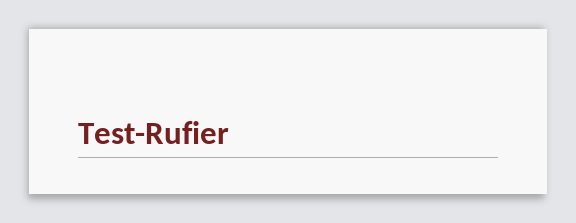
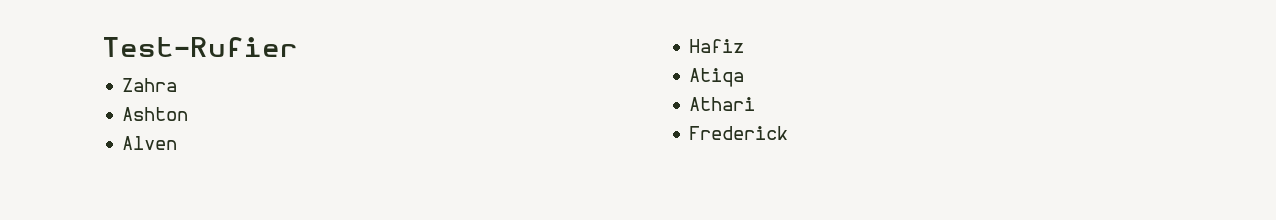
+ Zahra
+ Ashton
+ Alven
+ Hafiz
+ Atiqa
+ Athari
+ Frederick

